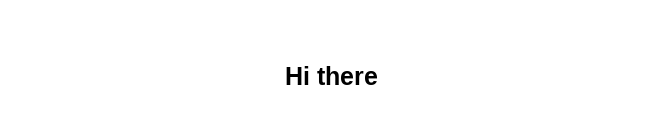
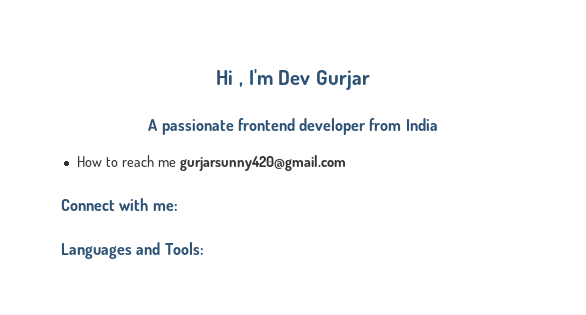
- Hi there
+ Hi , I'm Dev Gurjar
+ A passionate frontend developer from India
+ How to reach me gurjarsunny420@gmail.com
+ Connect with me:
+ Languages and Tools:

